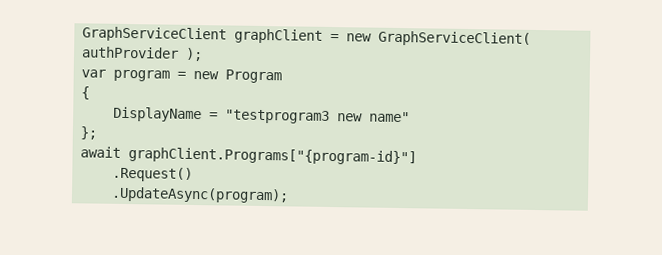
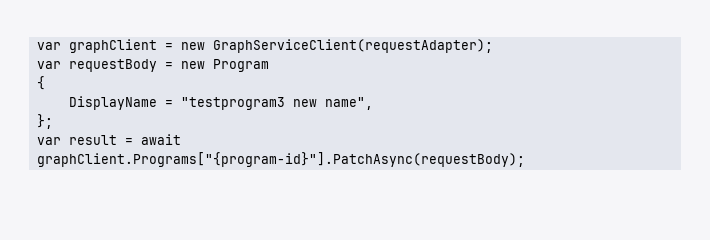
- GraphServiceClient graphClient = new GraphServiceClient( authProvider );
- var program = new Program
+ var graphClient = new GraphServiceClient(requestAdapter);
+ var requestBody = new Program
- DisplayName = "testprogram3 new name"
+ DisplayName = "testprogram3 new name",
- await graphClient.Programs["{program-id}"]
- .Request()
- .UpdateAsync(program);
+ var result = await graphClient.Programs["{program-id}"].PatchAsync(requestBody);

